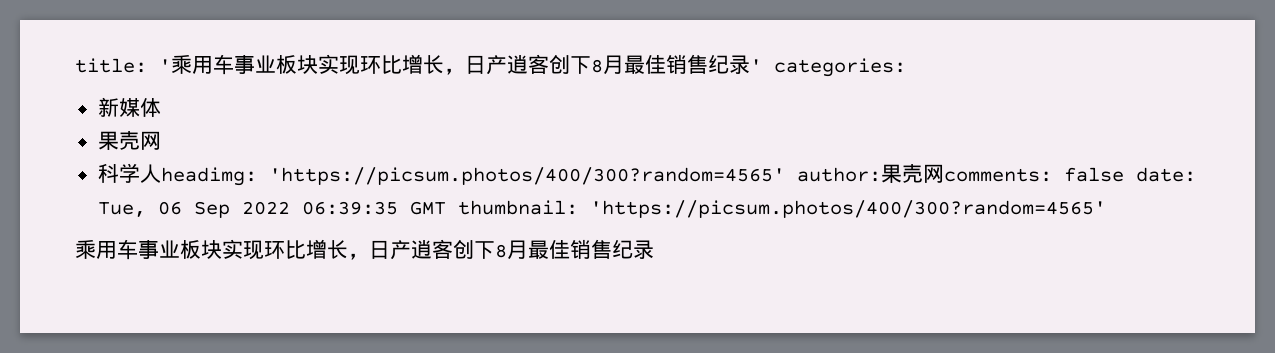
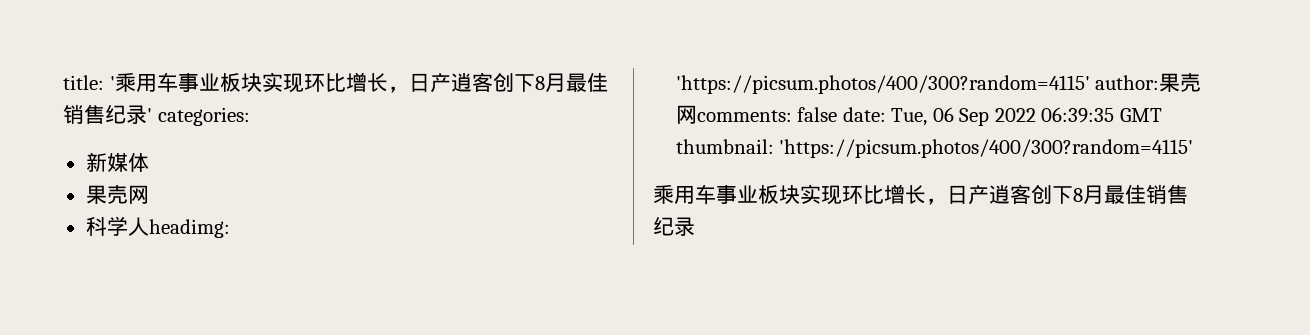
- 科学人headimg: 'https://picsum.photos/400/300?random=4565' author:果壳网comments: false date: Tue, 06 Sep 2022 06:39:35 GMT thumbnail: 'https://picsum.photos/400/300?random=4565'
+ 科学人headimg: 'https://picsum.photos/400/300?random=4115' author:果壳网comments: false date: Tue, 06 Sep 2022 06:39:35 GMT thumbnail: 'https://picsum.photos/400/300?random=4115'

